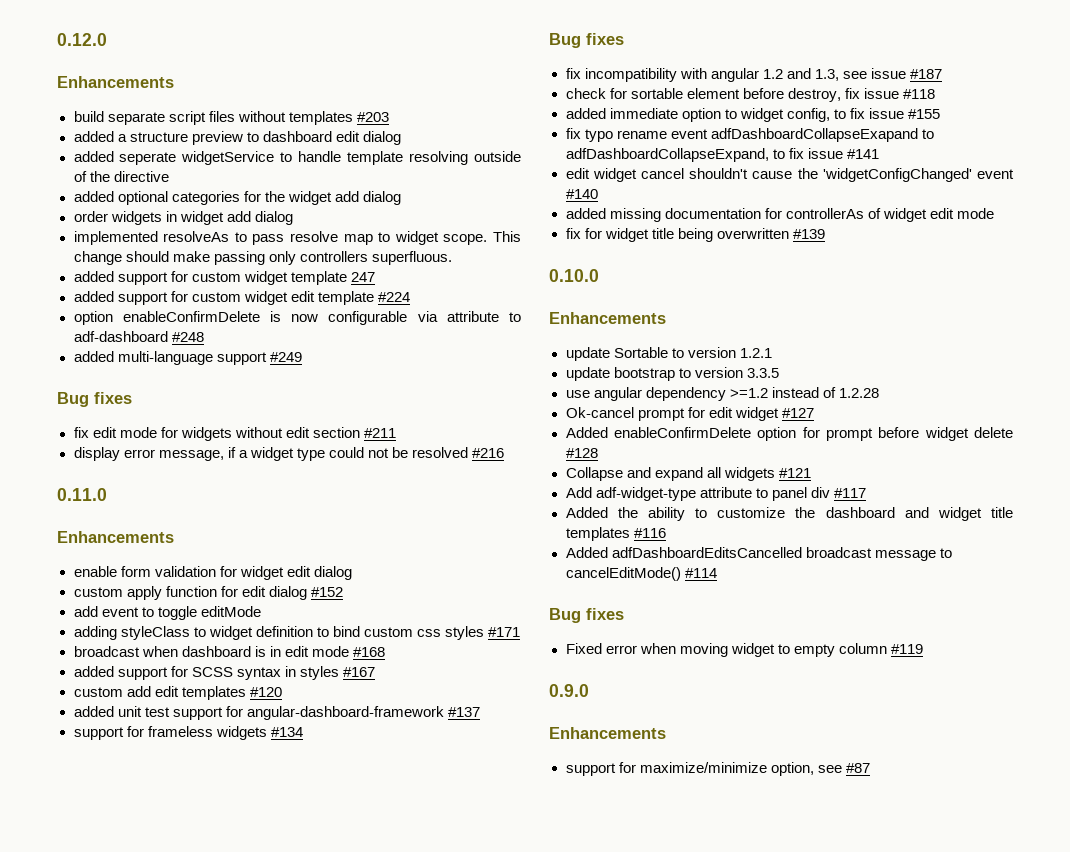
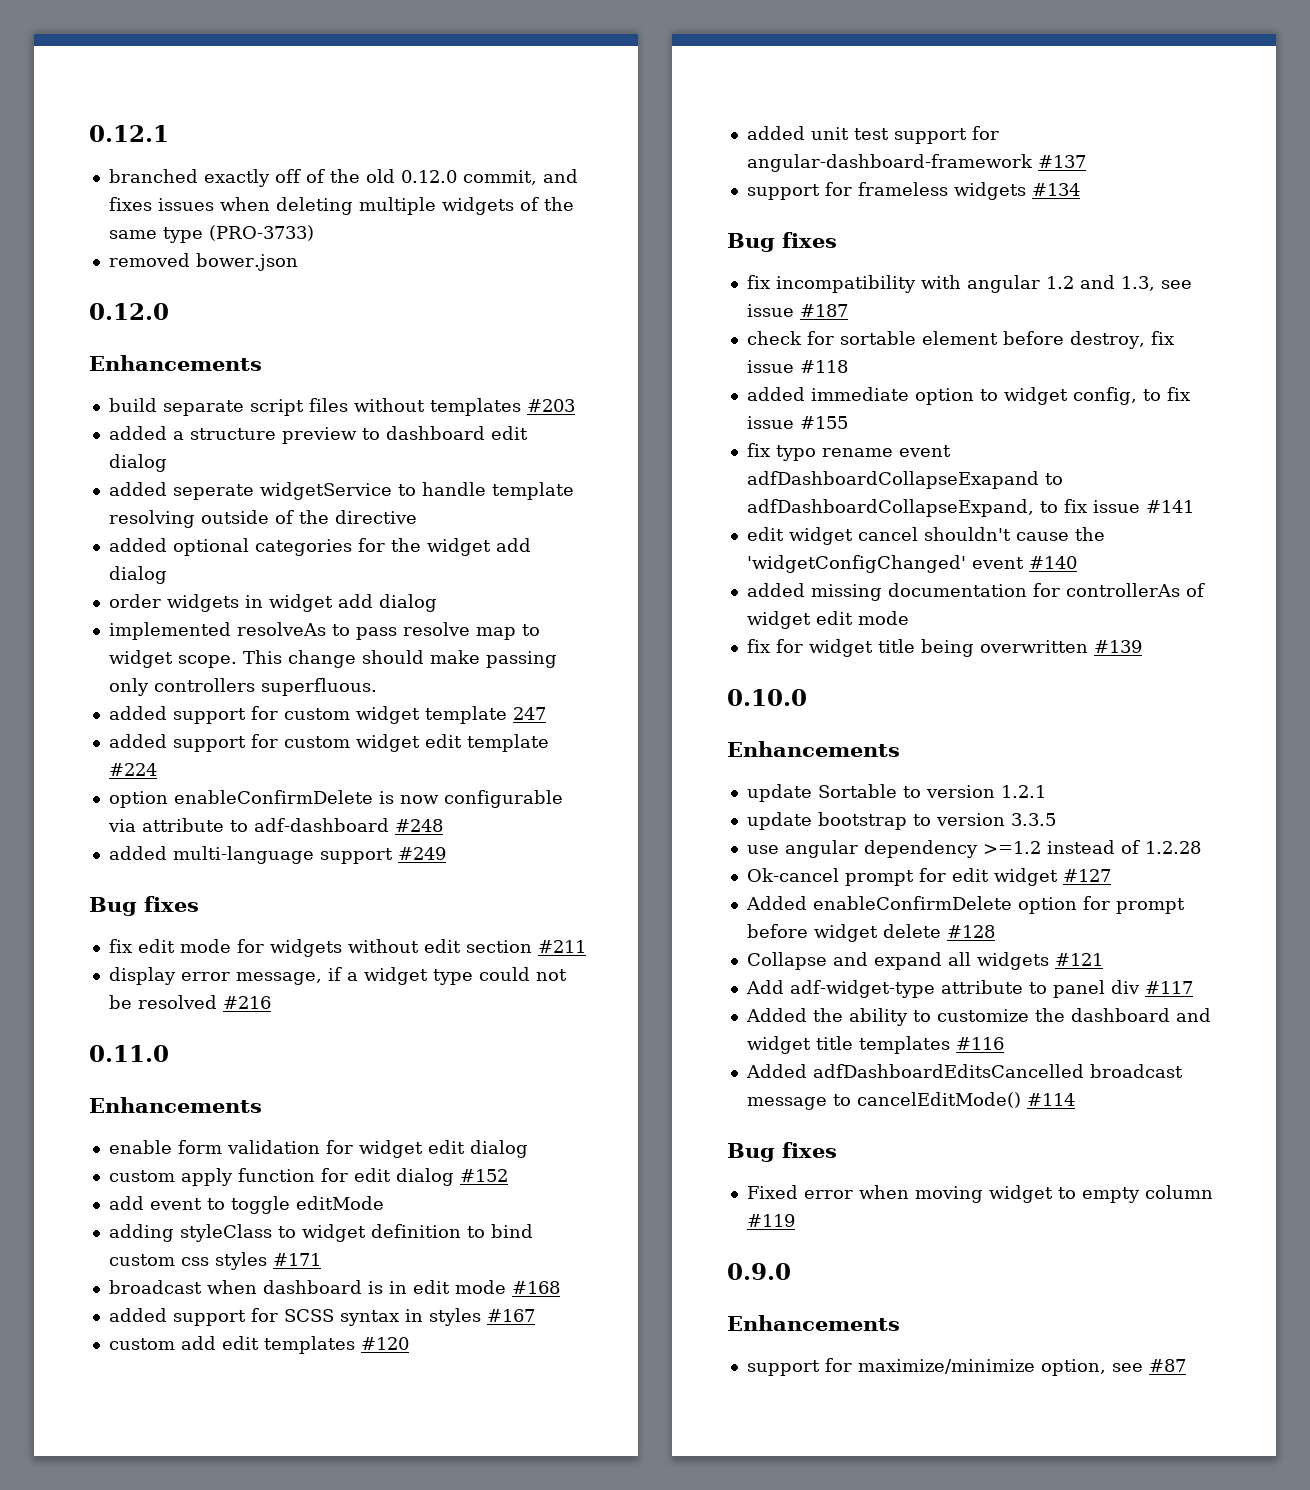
+ 0.12.1
+ branched exactly off of the old 0.12.0 commit, and fixes issues when deleting multiple widgets of the same type (PRO-3733)
+ removed bower.json

